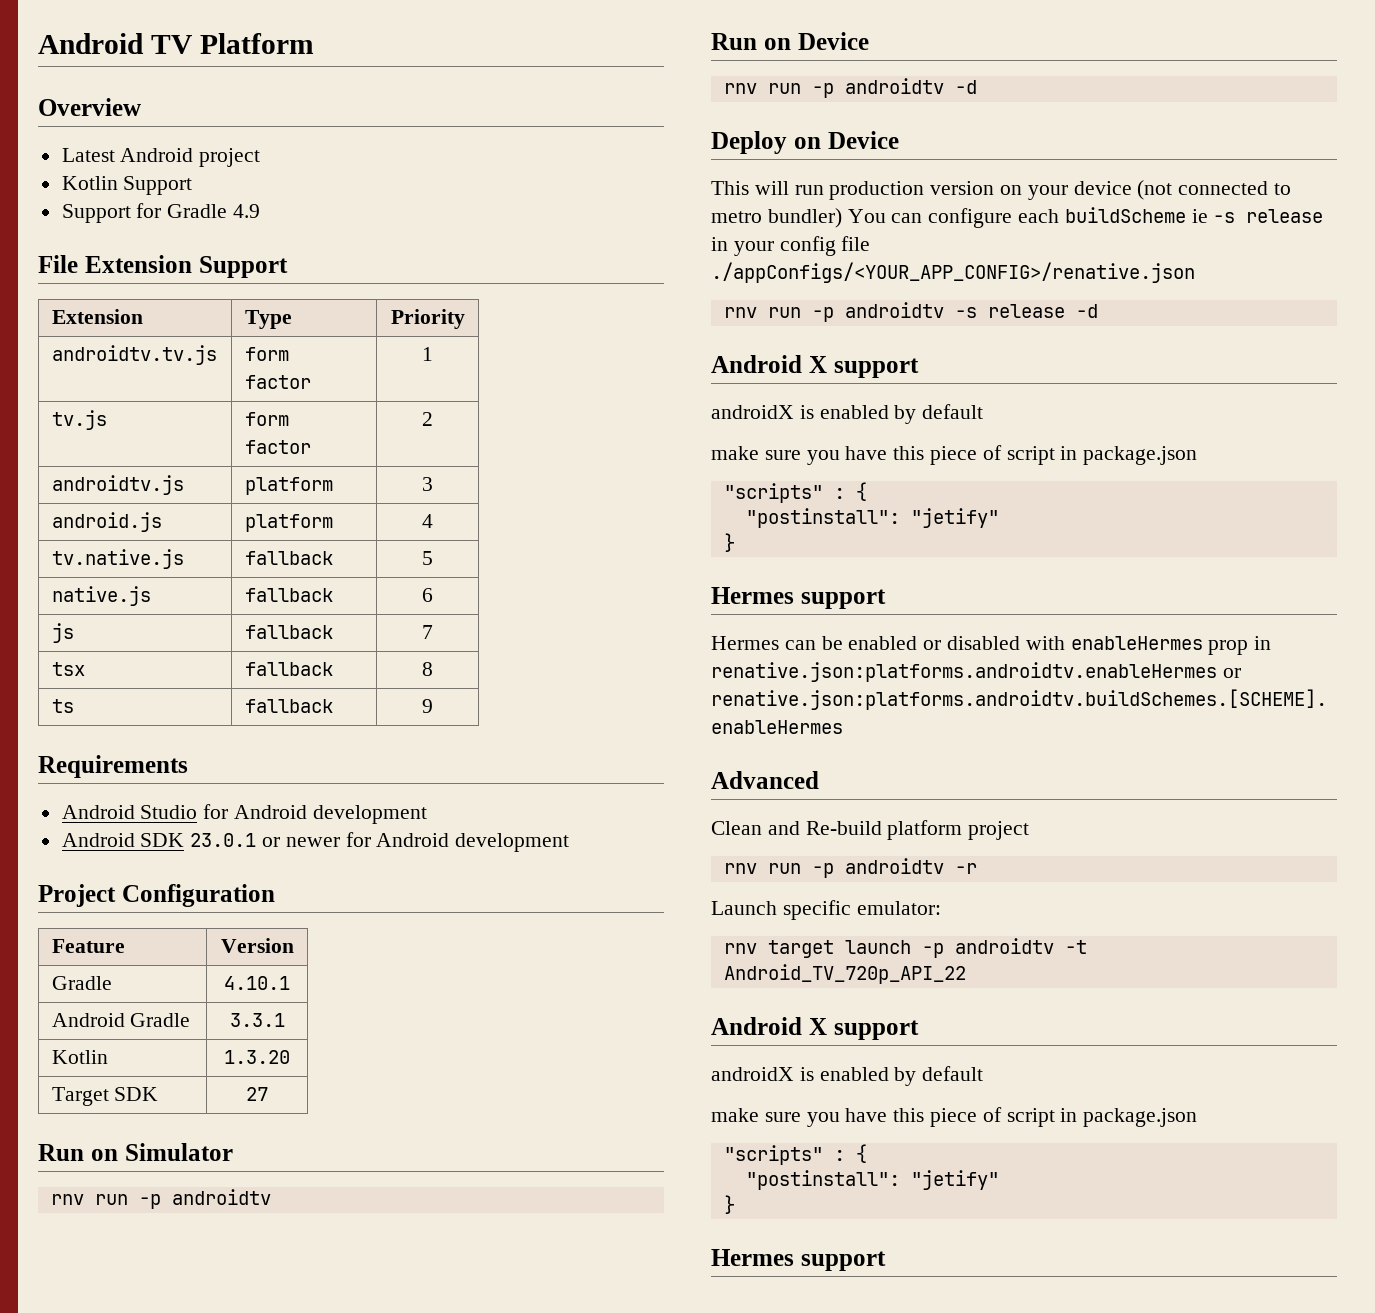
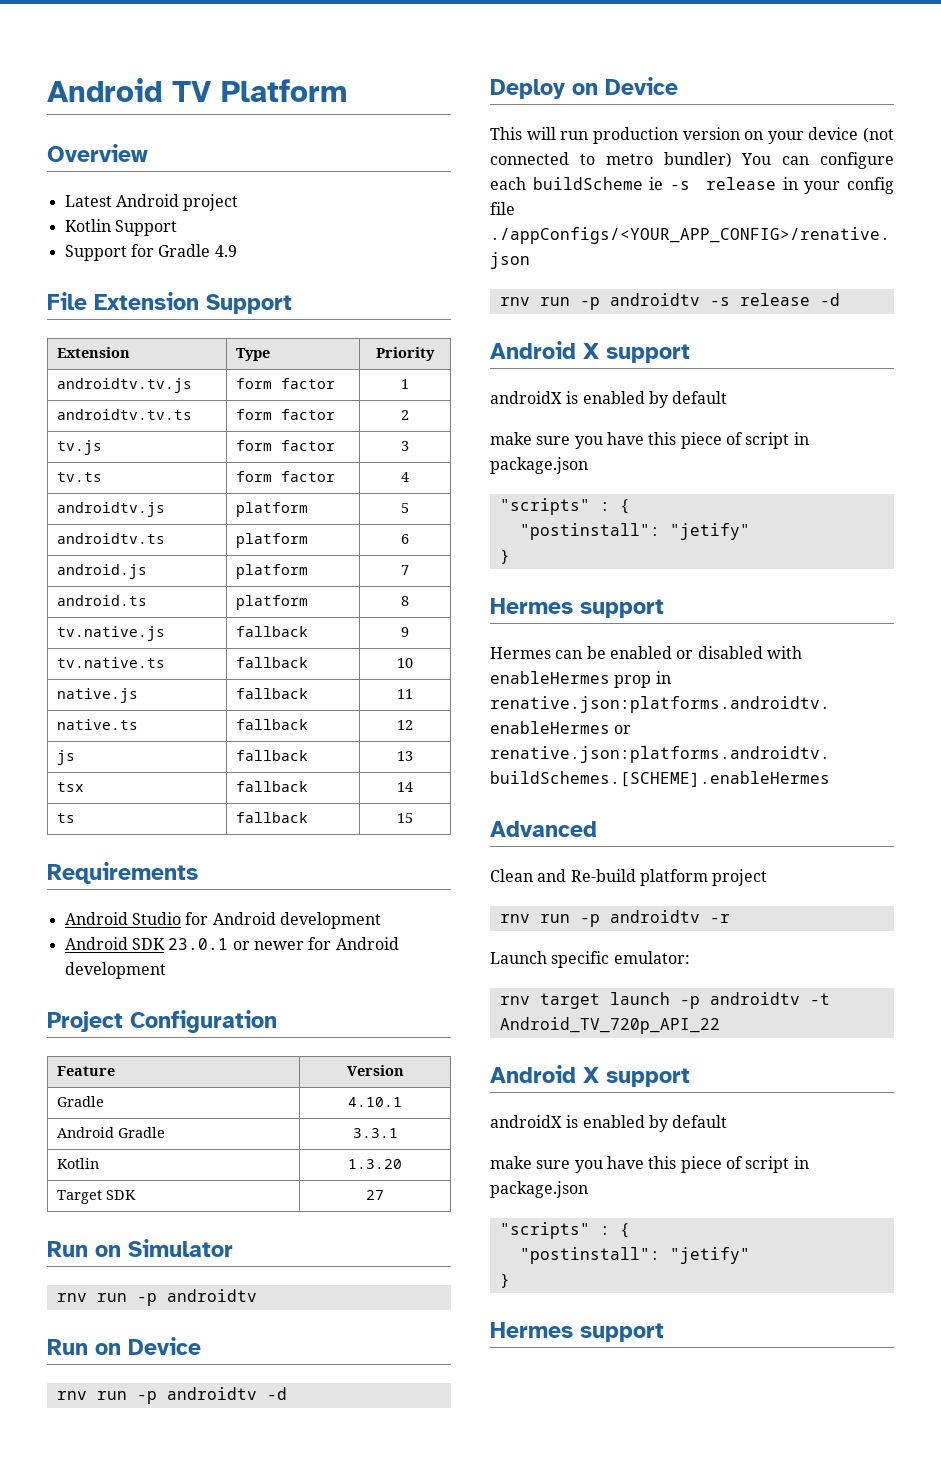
- tv.js | form factor | 2
+ androidtv.tv.ts | form factor | 2
- androidtv.js | platform | 3
- android.js | platform | 4
- tv.native.js | fallback | 5
- native.js | fallback | 6
+ tv.js | form factor | 3
+ tv.ts | form factor | 4
+ androidtv.js | platform | 5
+ androidtv.ts | platform | 6
+ android.js | platform | 7
+ android.ts | platform | 8
+ tv.native.js | fallback | 9
+ tv.native.ts | fallback | 10
+ native.js | fallback | 11
+ native.ts | fallback | 12
- js | fallback | 7
+ js | fallback | 13
- tsx | fallback | 8
+ tsx | fallback | 14
- ts | fallback | 9
+ ts | fallback | 15

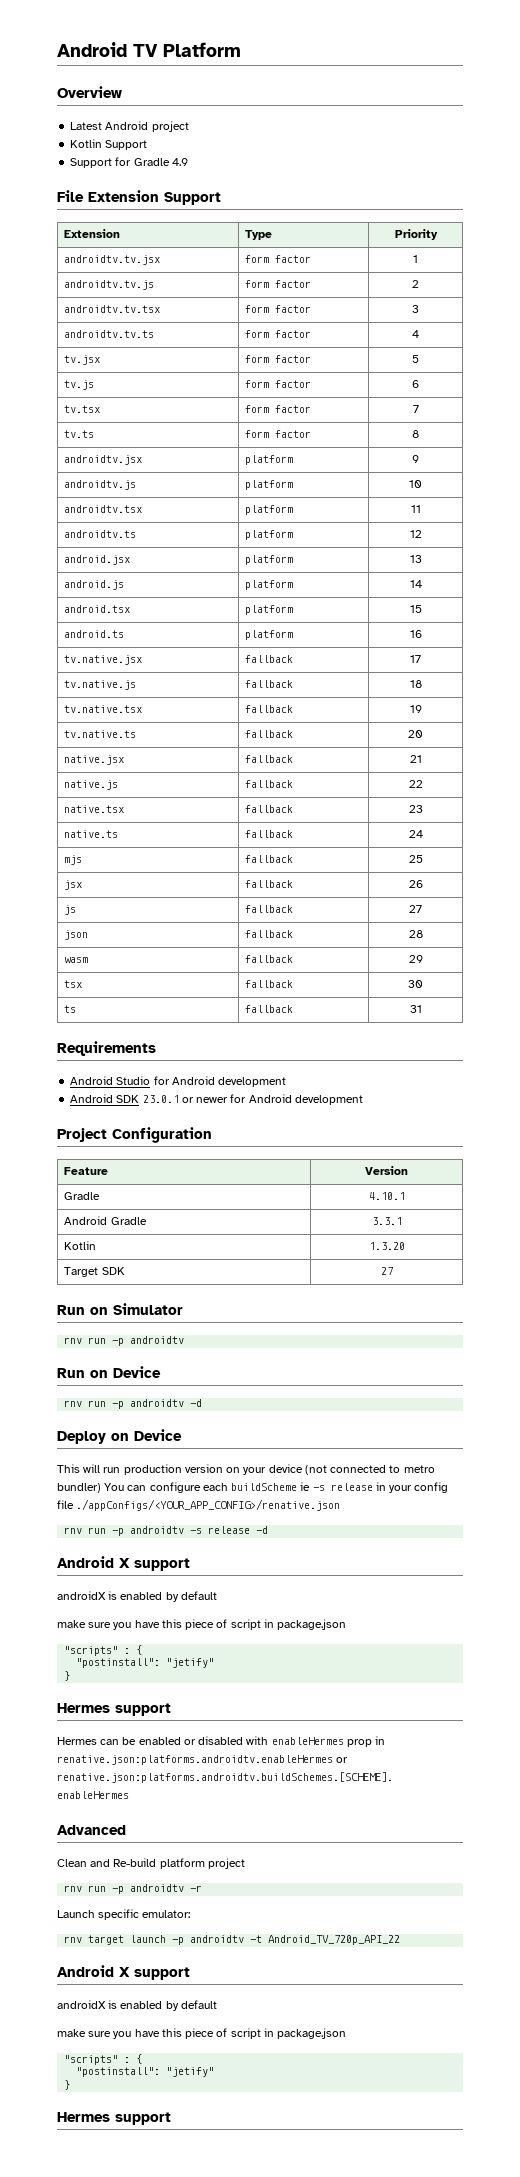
- androidtv.tv.js | form factor | 1
+ androidtv.tv.jsx | form factor | 1
- androidtv.tv.ts | form factor | 2
+ androidtv.tv.js | form factor | 2
- tv.js | form factor | 3
+ androidtv.tv.tsx | form factor | 3
- tv.ts | form factor | 4
+ androidtv.tv.ts | form factor | 4
- androidtv.js | platform | 5
- androidtv.ts | platform | 6
- android.js | platform | 7
- android.ts | platform | 8
- tv.native.js | fallback | 9
- tv.native.ts | fallback | 10
- native.js | fallback | 11
- native.ts | fallback | 12
- js | fallback | 13
+ tv.jsx | form factor | 5
+ tv.js | form factor | 6
+ tv.tsx | form factor | 7
+ tv.ts | form factor | 8
+ androidtv.jsx | platform | 9
+ androidtv.js | platform | 10
+ androidtv.tsx | platform | 11
+ androidtv.ts | platform | 12
+ android.jsx | platform | 13
+ android.js | platform | 14
+ android.tsx | platform | 15
+ android.ts | platform | 16
+ tv.native.jsx | fallback | 17
+ tv.native.js | fallback | 18
+ tv.native.tsx | fallback | 19
+ tv.native.ts | fallback | 20
+ native.jsx | fallback | 21
+ native.js | fallback | 22
+ native.tsx | fallback | 23
+ native.ts | fallback | 24
+ mjs | fallback | 25
+ jsx | fallback | 26
+ js | fallback | 27
+ json | fallback | 28
+ wasm | fallback | 29
- tsx | fallback | 14
+ tsx | fallback | 30
- ts | fallback | 15
+ ts | fallback | 31

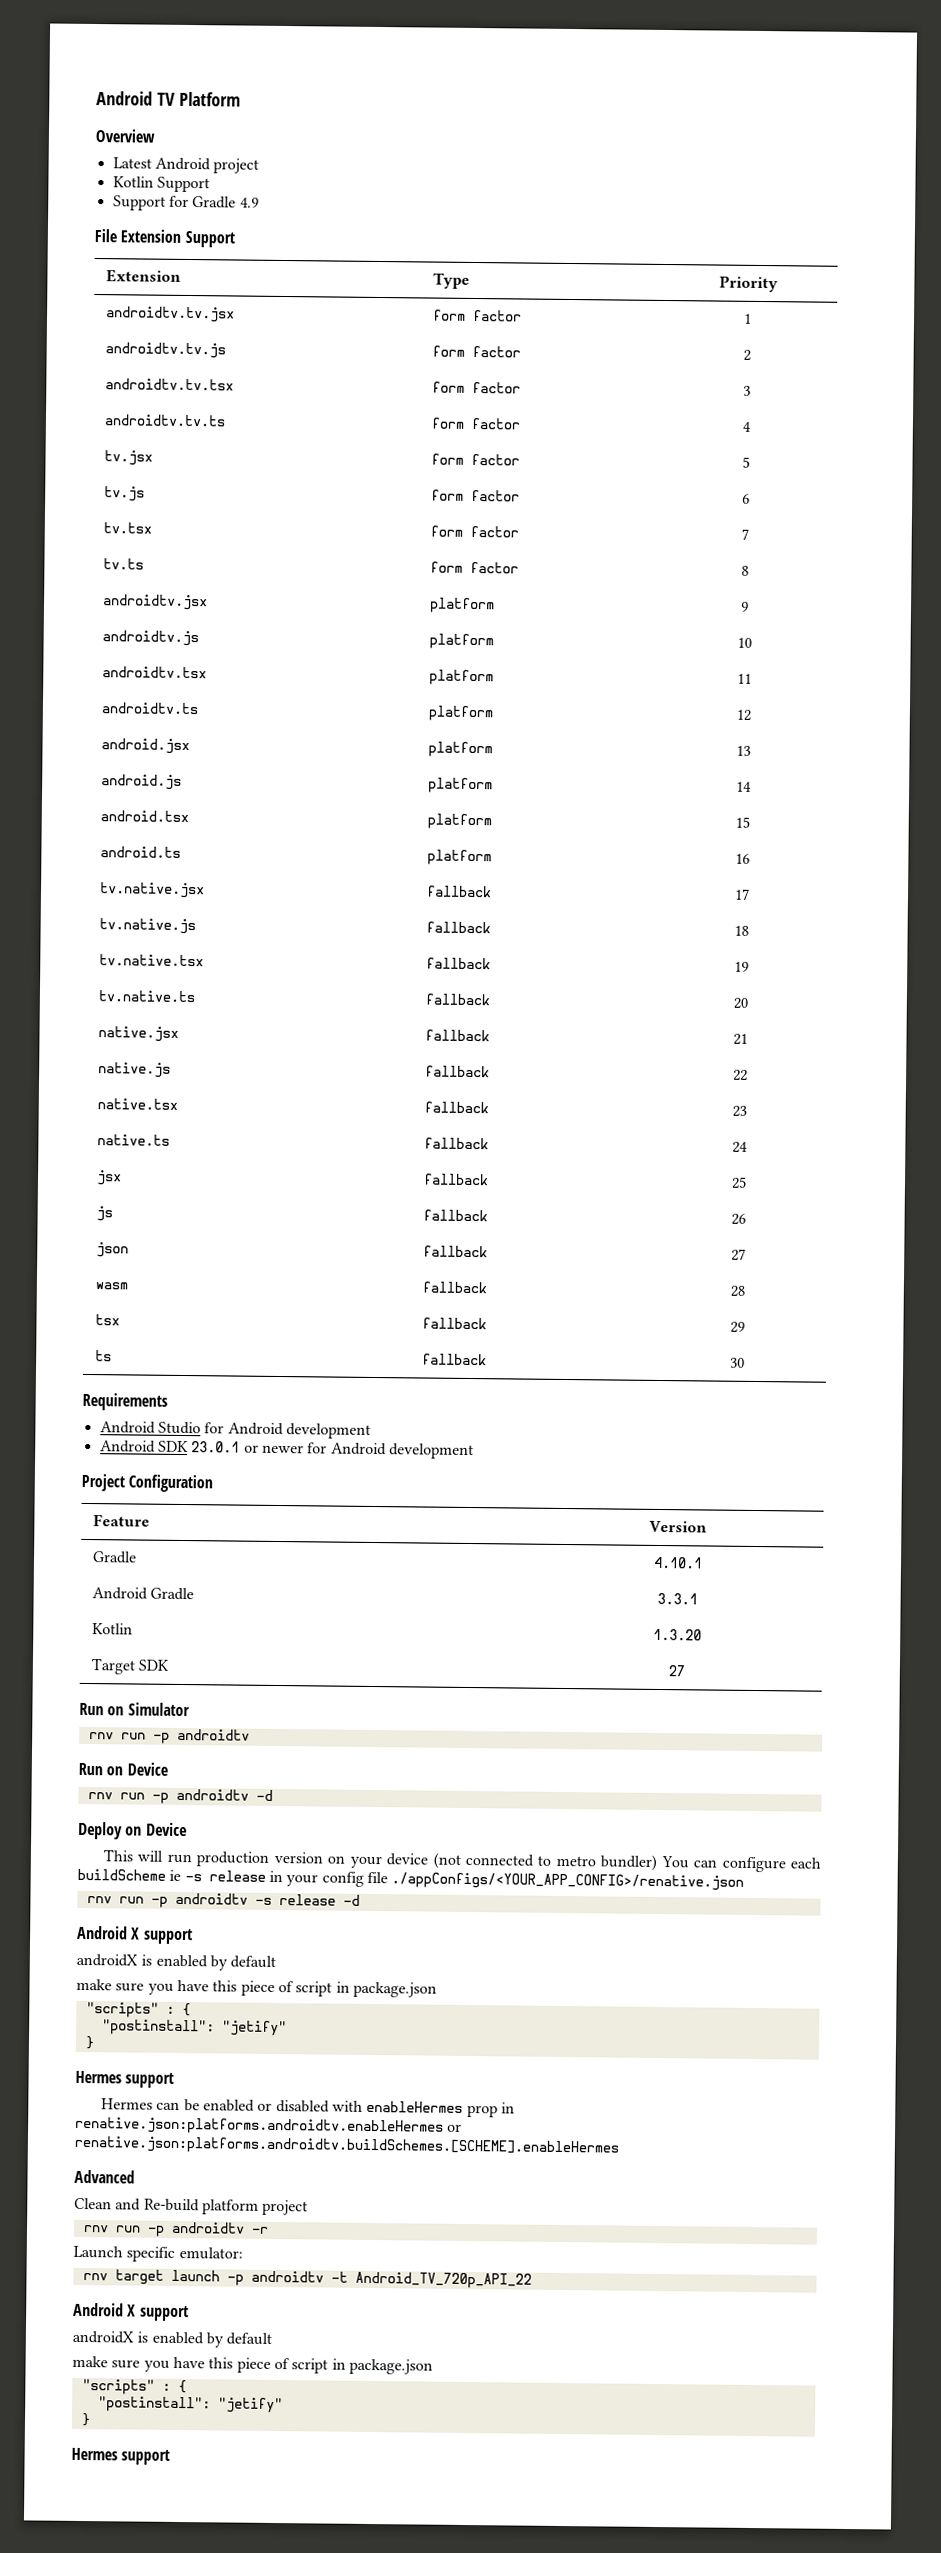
- mjs | fallback | 25
+ jsx | fallback | 25
- jsx | fallback | 26
+ js | fallback | 26
- js | fallback | 27
+ json | fallback | 27
- json | fallback | 28
+ wasm | fallback | 28
- wasm | fallback | 29
+ tsx | fallback | 29
- tsx | fallback | 30
+ ts | fallback | 30
- ts | fallback | 31

